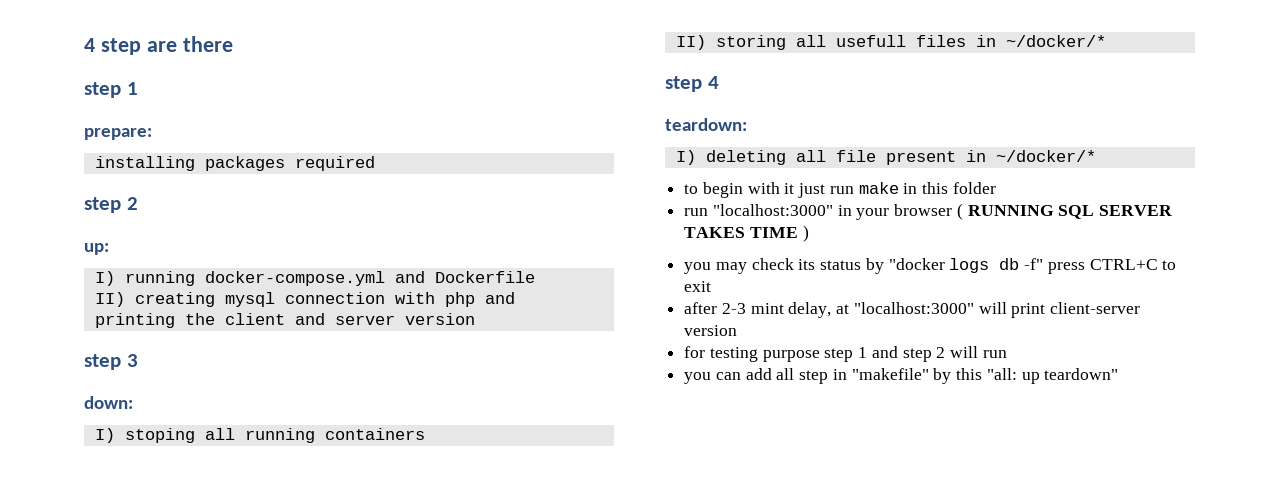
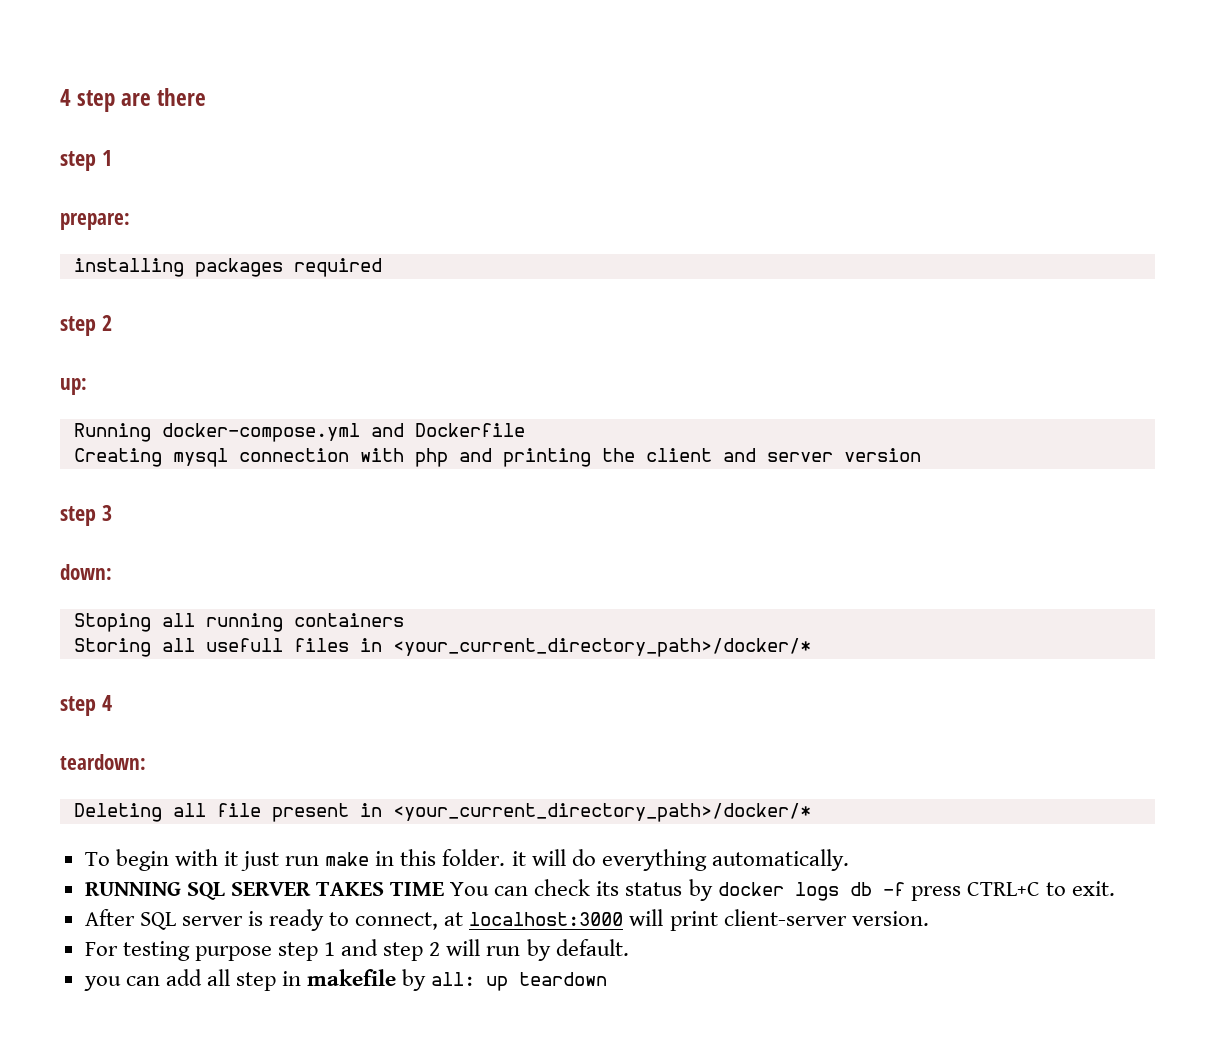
- I) running docker-compose.yml and Dockerfile
+ Running docker-compose.yml and Dockerfile
- II) creating mysql connection with php and printing the client and server version
+ Creating mysql connection with php and printing the client and server version
- I) stoping all running containers
+ Stoping all running containers
- II) storing all usefull files in ~/docker/*
+ Storing all usefull files in <your_current_directory_path>/docker/*
- I) deleting all file present in ~/docker/*
- to begin with it just run make in this folder
- run "localhost:3000" in your browser ( RUNNING SQL SERVER TAKES TIME )
- you may check its status by "docker logs db -f" press CTRL+C to exit
- after 2-3 mint delay, at "localhost:3000" will print client-server version
- for testing purpose step 1 and step 2 will run
+ Deleting all file present in <your_current_directory_path>/docker/*
+ To begin with it just run make in this folder. it will do everything automatically.
+ RUNNING SQL SERVER TAKES TIME You can check its status by docker logs db -f press CTRL+C to exit.
+ After SQL server is ready to connect, at localhost:3000 will print client-server version.
+ For testing purpose step 1 and step 2 will run by default.
- you can add all step in "makefile" by this "all: up teardown"
+ you can add all step in makefile by all: up teardown

